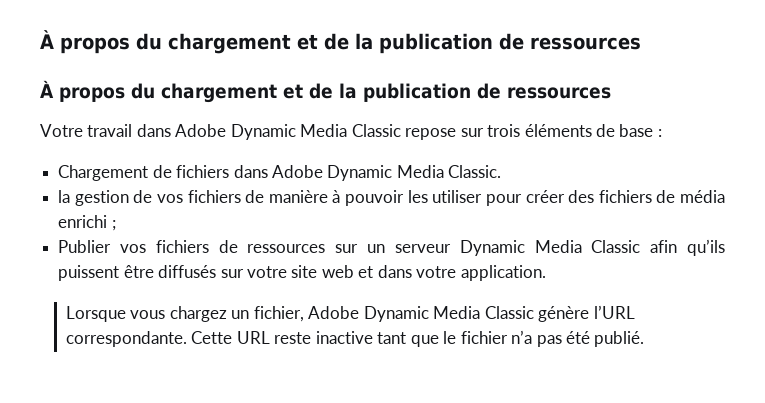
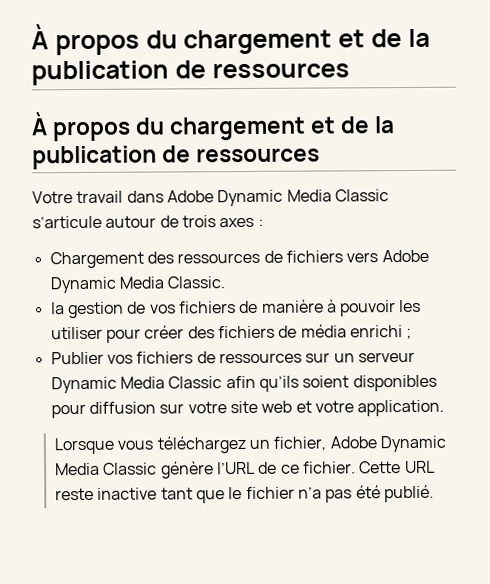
- Votre travail dans Adobe Dynamic Media Classic repose sur trois éléments de base :
+ Votre travail dans Adobe Dynamic Media Classic s’articule autour de trois axes :
- Chargement de fichiers dans Adobe Dynamic Media Classic.
+ Chargement des ressources de fichiers vers Adobe Dynamic Media Classic.
- Publier vos fichiers de ressources sur un serveur Dynamic Media Classic afin qu’ils puissent être diffusés sur votre site web et dans votre application.
+ Publier vos fichiers de ressources sur un serveur Dynamic Media Classic afin qu’ils soient disponibles pour diffusion sur votre site web et votre application.
- Lorsque vous chargez un fichier, Adobe Dynamic Media Classic génère l’URL correspondante.
+ Lorsque vous téléchargez un fichier, Adobe Dynamic Media Classic génère l’URL de ce fichier.

